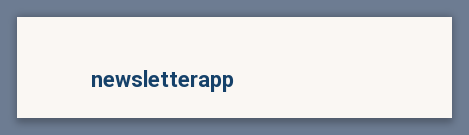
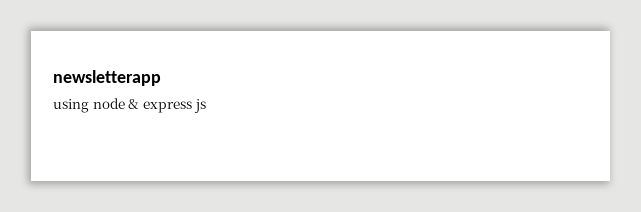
+ using node & express js

